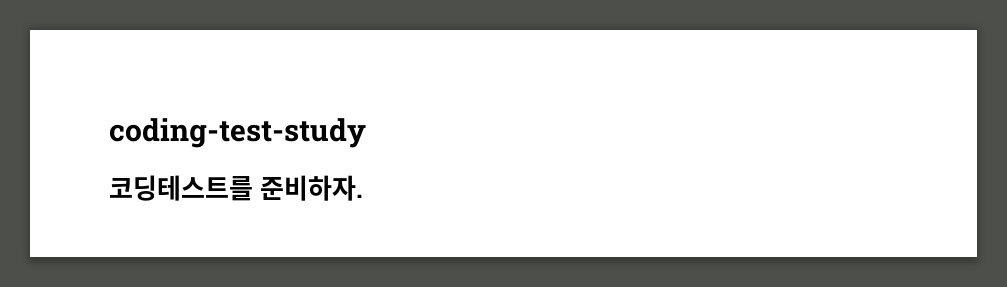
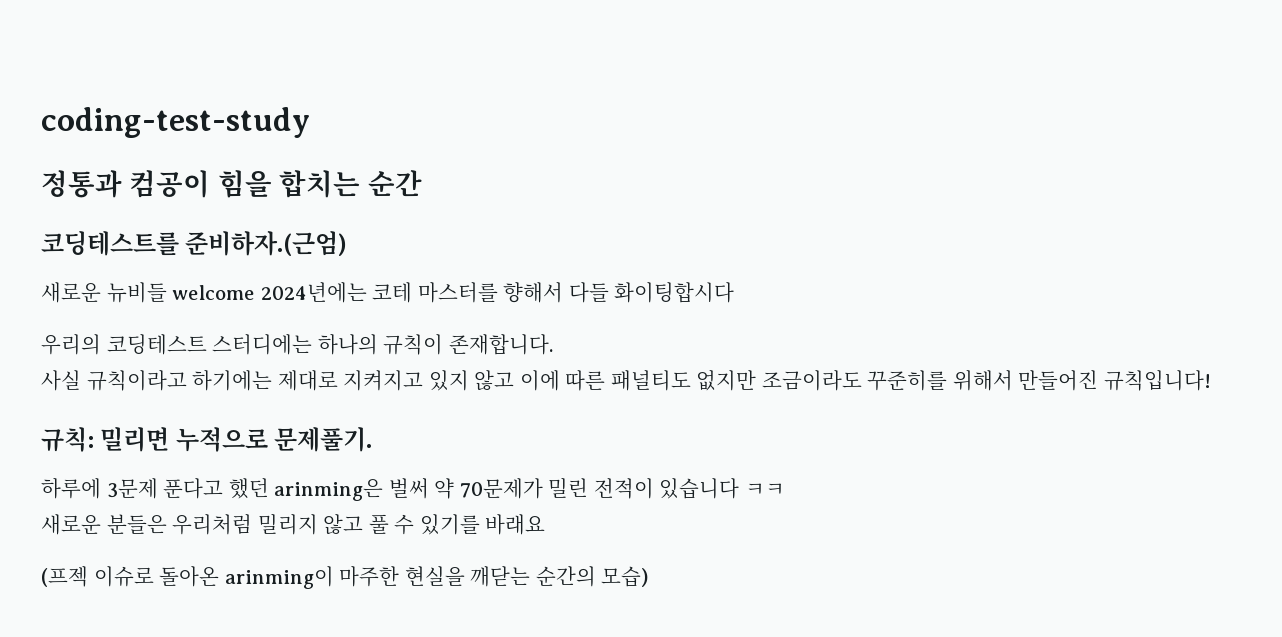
- 코딩테스트를 준비하자.
+ 정통과 컴공이 힘을 합치는 순간
+ 코딩테스트를 준비하자.(근엄)
+ 새로운 뉴비들 welcome 2024년에는 코테 마스터를 향해서 다들 화이팅합시다
+ 우리의 코딩테스트 스터디에는 하나의 규칙이 존재합니다.
+ 사실 규칙이라고 하기에는 제대로 지켜지고 있지 않고 이에 따른 패널티도 없지만 조금이라도 꾸준히를 위해서 만들어진 규칙입니다!
+ 규칙: 밀리면 누적으로 문제풀기.
+ 하루에 3문제 푼다고 했던 arinming은 벌써 약 70문제가 밀린 전적이 있습니다 ㅋㅋ
+ 새로운 분들은 우리처럼 밀리지 않고 풀 수 있기를 바래요
+ (프젝 이슈로 돌아온 arinming이 마주한 현실을 깨닫는 순간의 모습)

